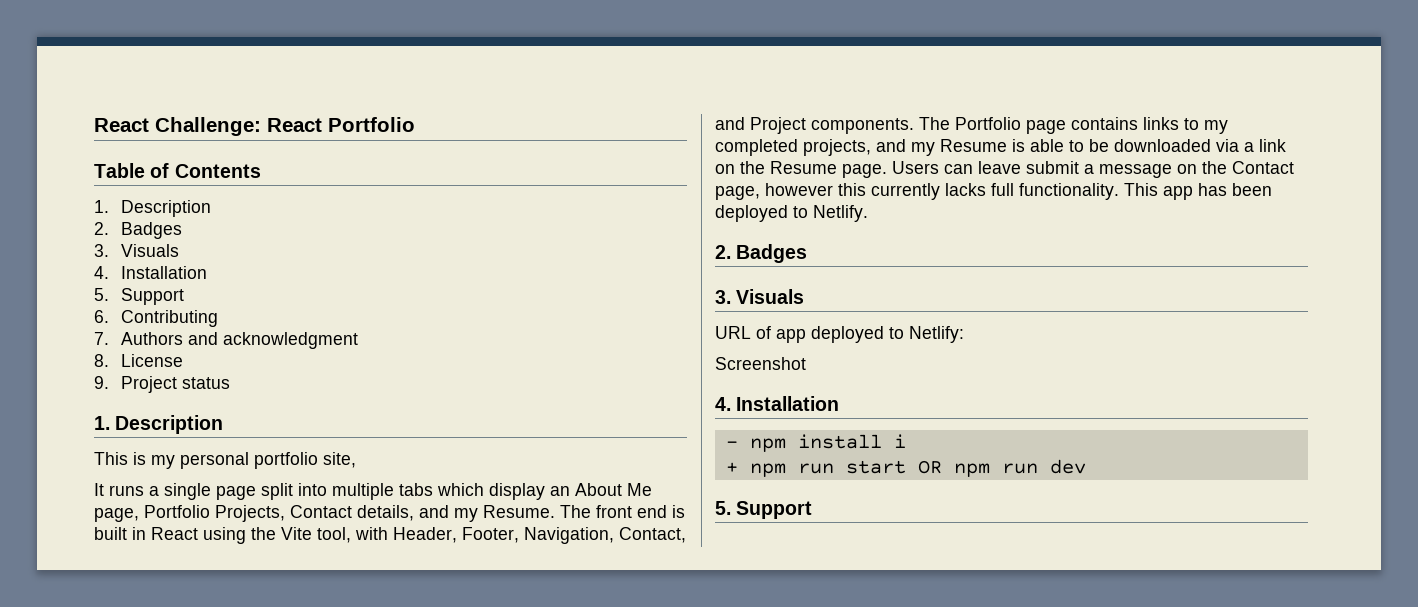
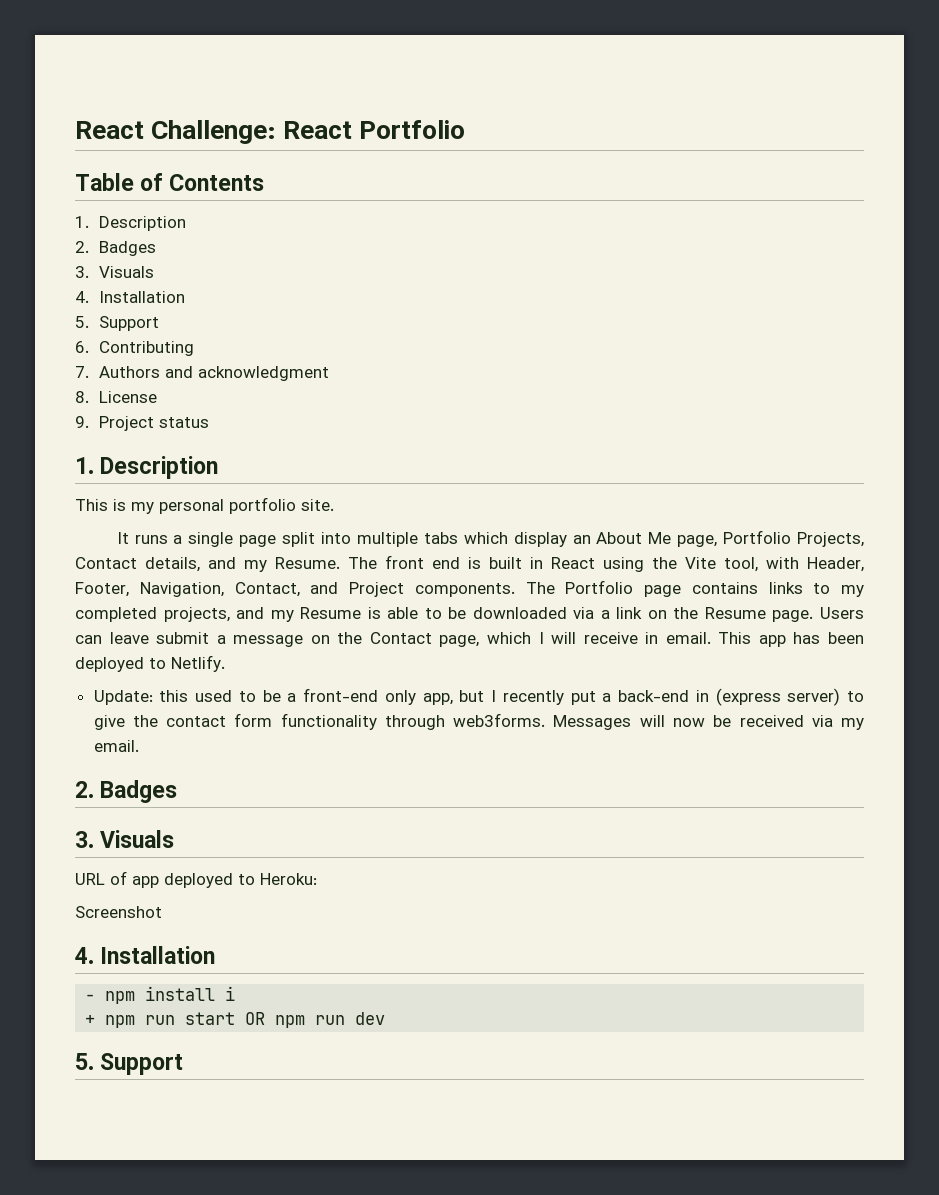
- This is my personal portfolio site,
+ This is my personal portfolio site.
- Users can leave submit a message on the Contact page, however this currently lacks full functionality.
+ Users can leave submit a message on the Contact page, which I will receive in email.
+ Update: this used to be a front-end only app, but I recently put a back-end in (express server) to give the contact form functionality through web3forms. Messages will now be received via my email.
- URL of app deployed to Netlify:
+ URL of app deployed to Heroku:

